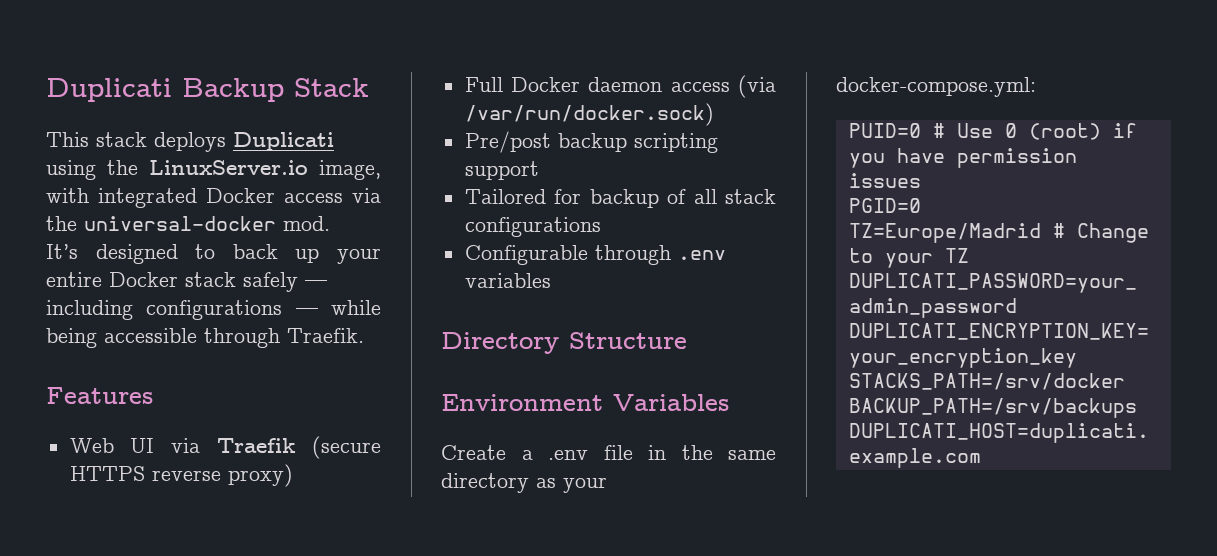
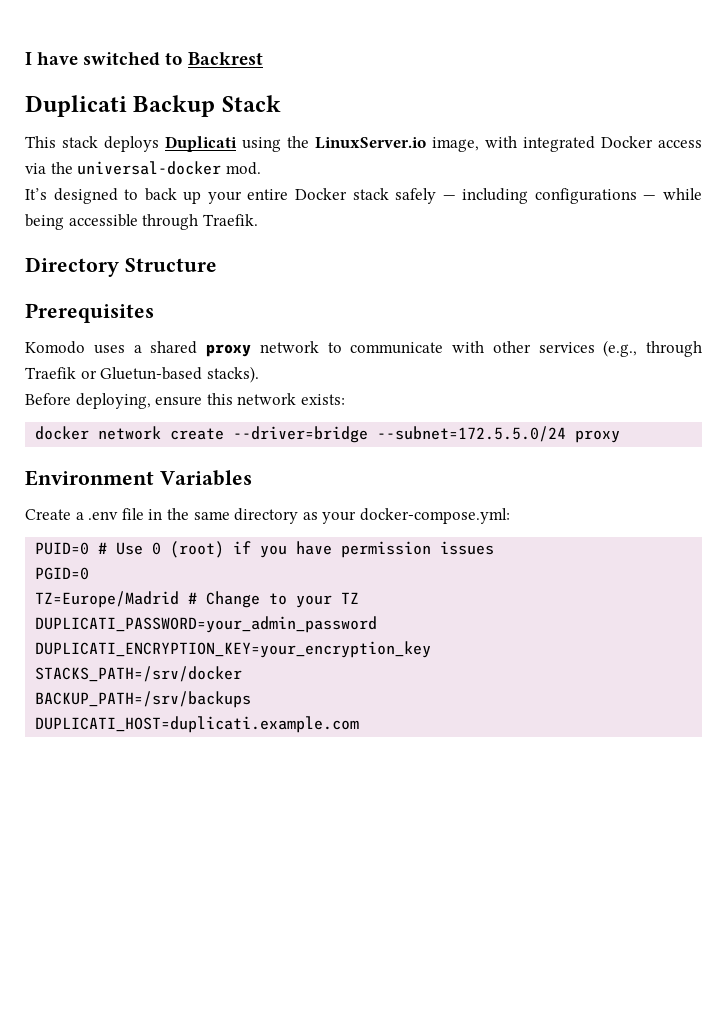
+ I have switched to Backrest
- Features
- Web UI via Traefik (secure HTTPS reverse proxy)
- Full Docker daemon access (via /var/run/docker.sock)
- Pre/post backup scripting support
- Tailored for backup of all stack configurations
- Configurable through .env variables
  Directory Structure
+ Prerequisites
+ Komodo uses a shared proxy network to communicate with other services (e.g., through Traefik or Gluetun-based stacks).
+ Before deploying, ensure this network exists:
+ docker network create --driver=bridge --subnet=172.5.5.0/24 proxy

